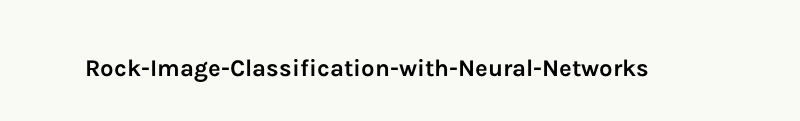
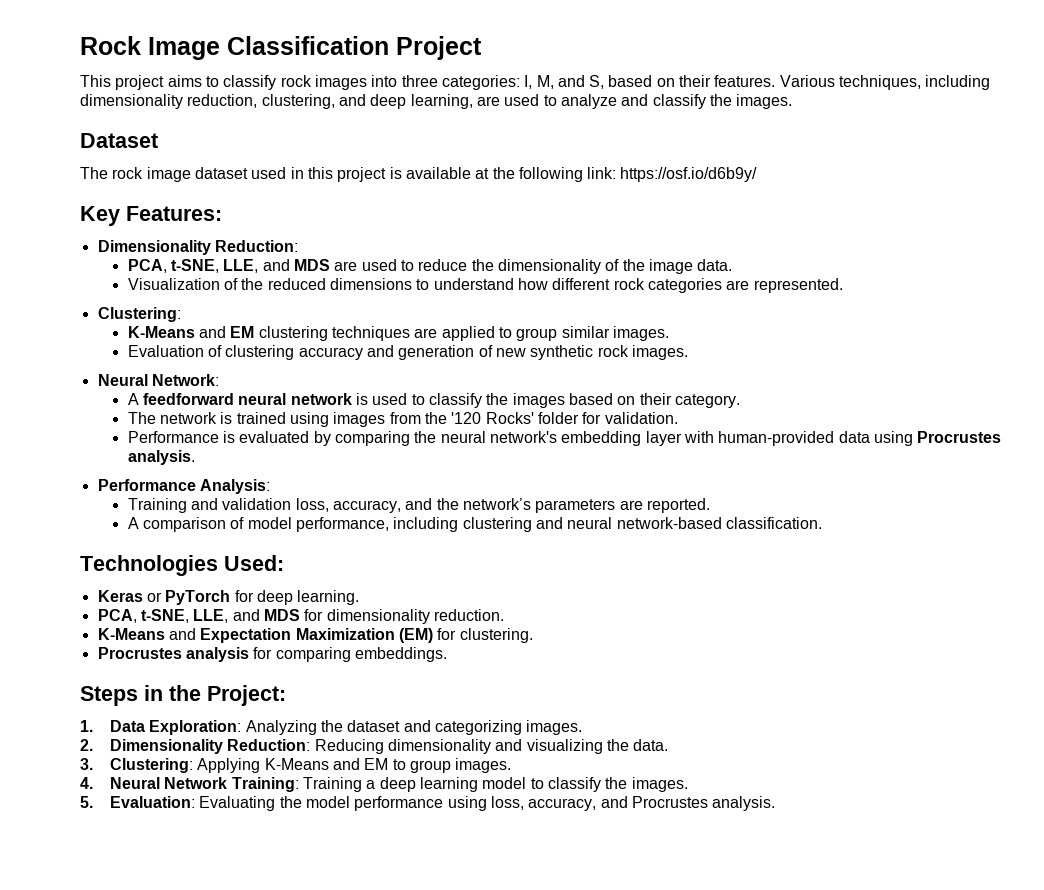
- Rock-Image-Classification-with-Neural-Networks
+ Rock Image Classification Project
+ This project aims to classify rock images into three categories: I, M, and S, based on their features. Various techniques, including dimensionality reduction, clustering, and deep learning, are used to analyze and classify the images.
+ Dataset
+ The rock image dataset used in this project is available at the following link: https://osf.io/d6b9y/
+ Key Features:
+ Dimensionality Reduction:
+ PCA, t-SNE, LLE, and MDS are used to reduce the dimensionality of the image data.
+ Visualization of the reduced dimensions to understand how different rock categories are represented.
+ Clustering:
+ K-Means and EM clustering techniques are applied to group similar images.
+ Evaluation of clustering accuracy and generation of new synthetic rock images.
+ Neural Network:
+ A feedforward neural network is used to classify the images based on their category.
+ The network is trained using images from the '120 Rocks' folder for validation.
+ Performance is evaluated by comparing the neural network's embedding layer with human-provided data using Procrustes analysis.
+ Performance Analysis:
+ Training and validation loss, accuracy, and the network’s parameters are reported.
+ A comparison of model performance, including clustering and neural network-based classification.
+ Technologies Used:
+ Keras or PyTorch for deep learning.
+ PCA, t-SNE, LLE, and MDS for dimensionality reduction.
+ K-Means and Expectation Maximization (EM) for clustering.
+ Procrustes analysis for comparing embeddings.
+ Steps in the Project:
+ 1. Data Exploration: Analyzing the dataset and categorizing images.
+ 2. Dimensionality Reduction: Reducing dimensionality and visualizing the data.
+ 3. Clustering: Applying K-Means and EM to group images.
+ 4. Neural Network Training: Training a deep learning model to classify the images.
+ 5. Evaluation: Evaluating the model performance using loss, accuracy, and Procrustes analysis.

